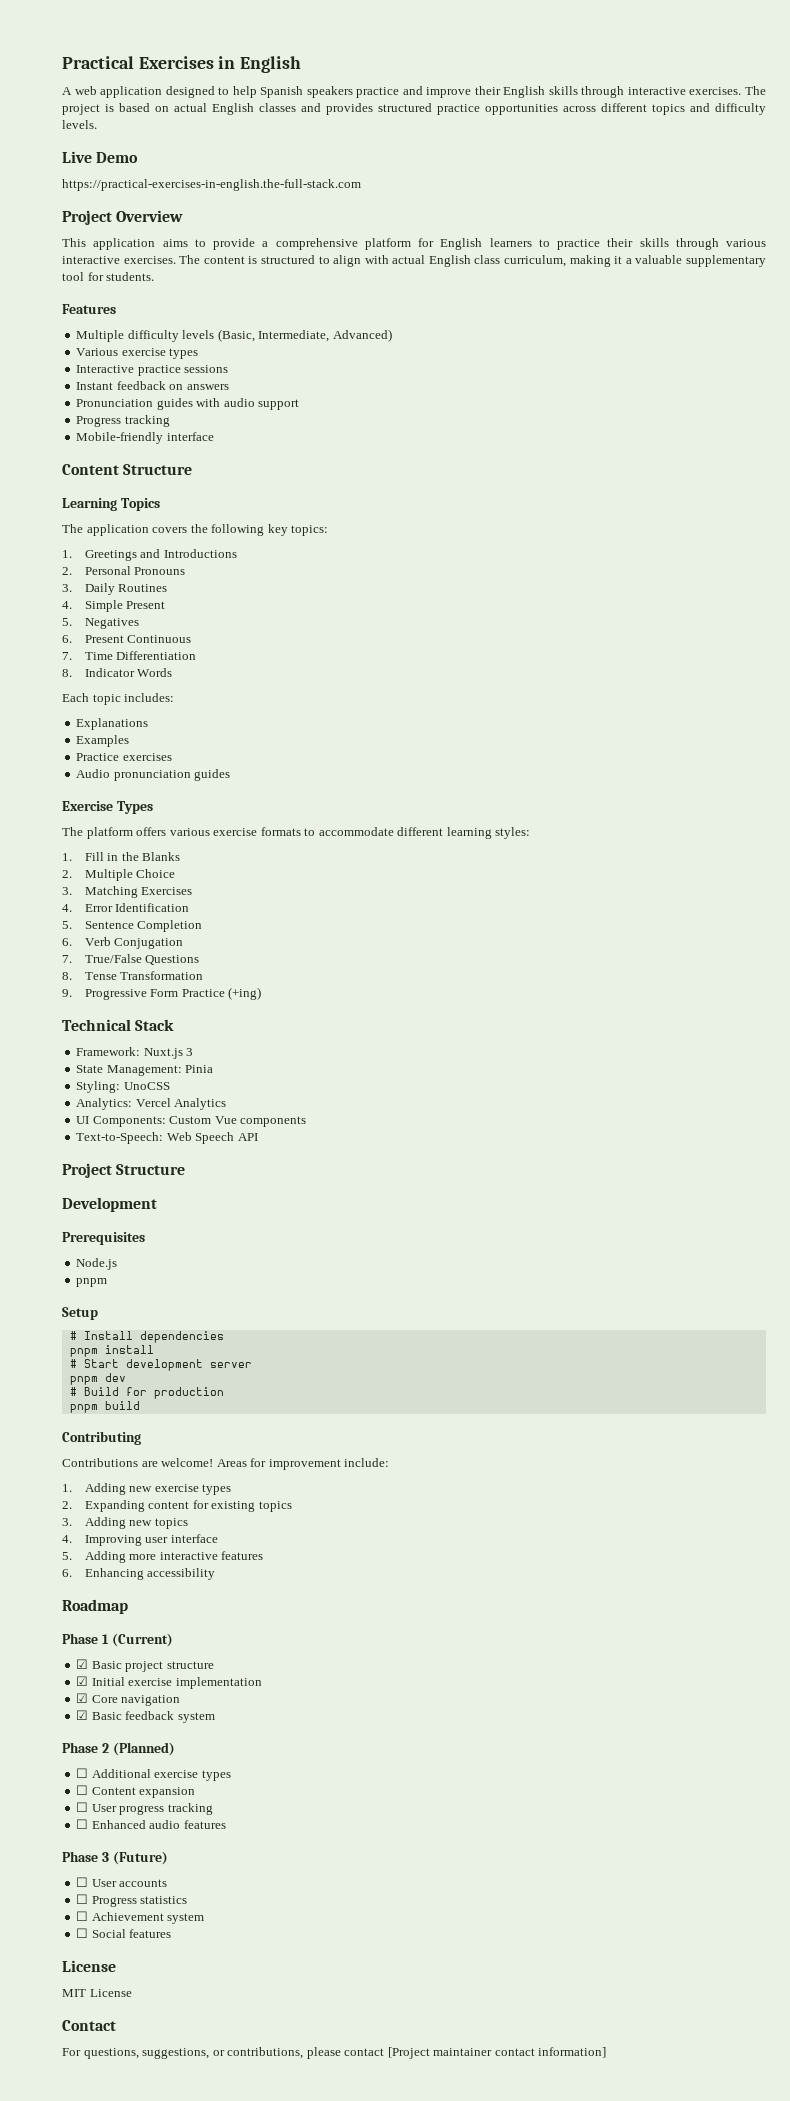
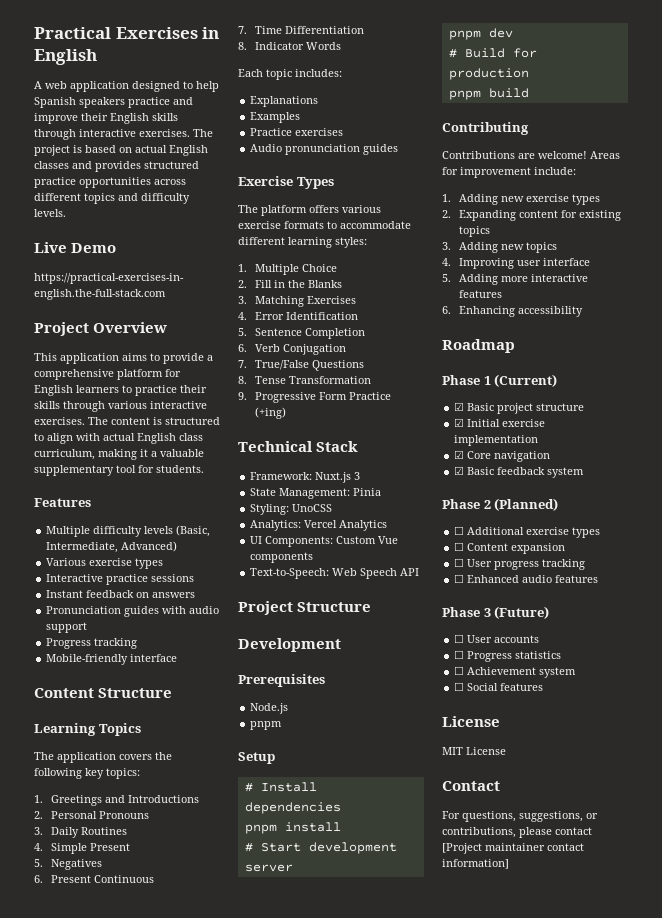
- 1. Fill in the Blanks
+ 1. Multiple Choice
+ 2. Fill in the Blanks
- 2. Multiple Choice

